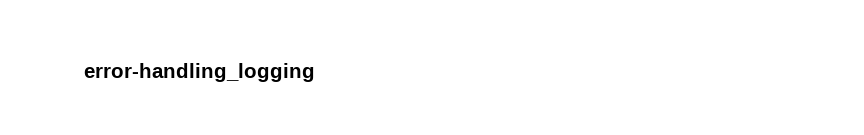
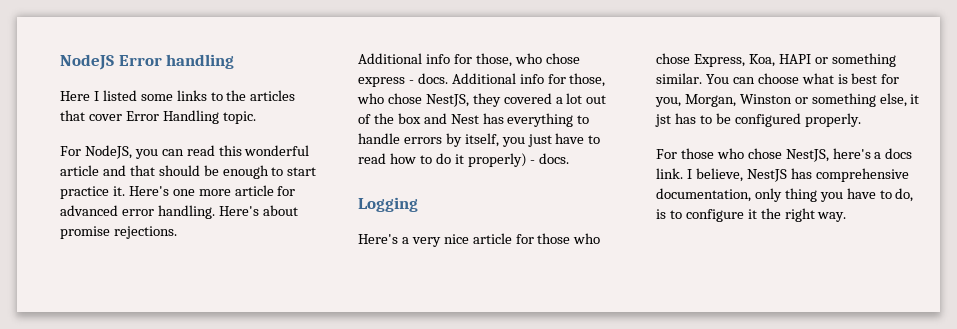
- error-handling_logging
+ NodeJS Error handling
+ Here I listed some links to the articles that cover Error Handling topic.
+ For NodeJS, you can read this wonderful article and that should be enough to start practice it. Here's one more article for advanced error handling. Here's about promise rejections.
+ Additional info for those, who chose express - docs. Additional info for those, who chose NestJS, they covered a lot out of the box and Nest has everything to handle errors by itself, you just have to read how to do it properly) - docs.
+ Logging
+ Here's a very nice article for those who chose Express, Koa, HAPI or something similar. You can choose what is best for you, Morgan, Winston or something else, it jst has to be configured properly.
+ For those who chose NestJS, here's a docs link. I believe, NestJS has comprehensive documentation, only thing you have to do, is to configure it the right way.

